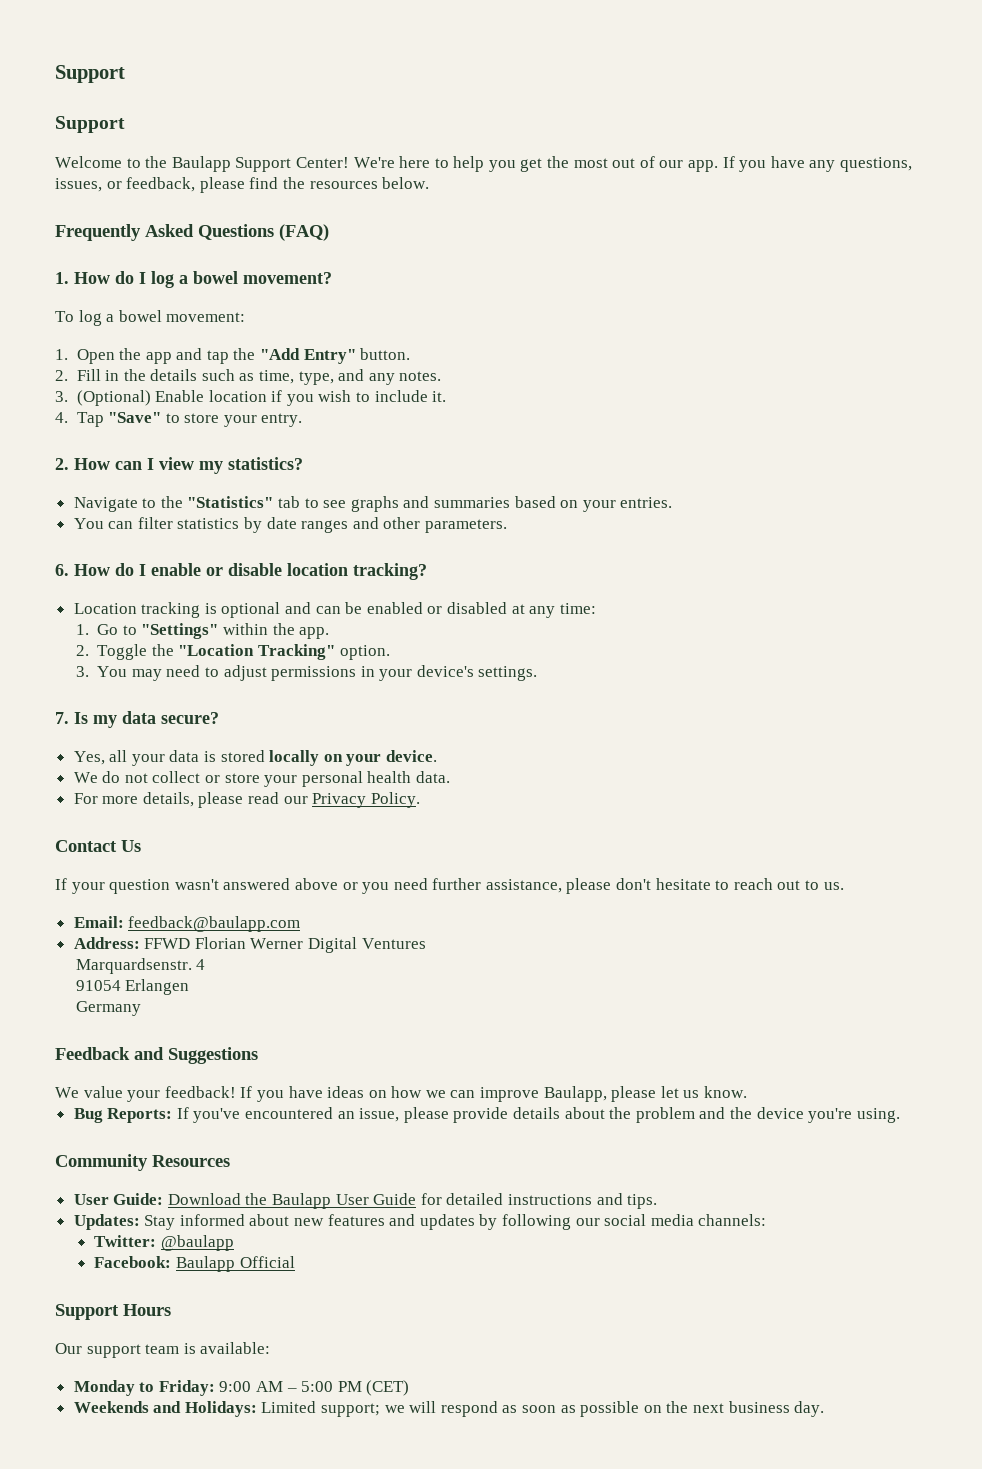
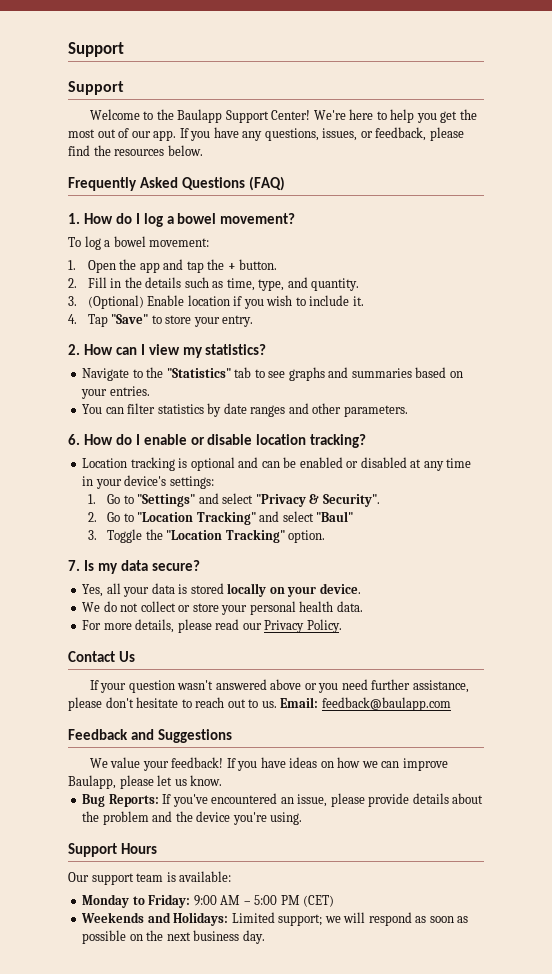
- 1. Open the app and tap the "Add Entry" button.
+ 1. Open the app and tap the + button.
- 2. Fill in the details such as time, type, and any notes.
+ 2. Fill in the details such as time, type, and quantity.
- Location tracking is optional and can be enabled or disabled at any time:
+ Location tracking is optional and can be enabled or disabled at any time in your device's settings:
- 1. Go to "Settings" within the app.
- 2. Toggle the "Location Tracking" option.
+ 1. Go to "Settings" and select "Privacy & Security".
+ 2. Go to "Location Tracking" and select "Baul"
+ 3. Toggle the "Location Tracking" option.
- 3. You may need to adjust permissions in your device's settings.
- If your question wasn't answered above or you need further assistance, please don't hesitate to reach out to us.
- Email: feedback@baulapp.com
+ If your question wasn't answered above or you need further assistance, please don't hesitate to reach out to us. Email: feedback@baulapp.com
- Address: FFWD Florian Werner Digital Ventures
- Marquardsenstr. 4
- 91054 Erlangen
- Germany
- Community Resources
- User Guide: Download the Baulapp User Guide for detailed instructions and tips.
- Updates: Stay informed about new features and updates by following our social media channels:
- Twitter: @baulapp
- Facebook: Baulapp Official

